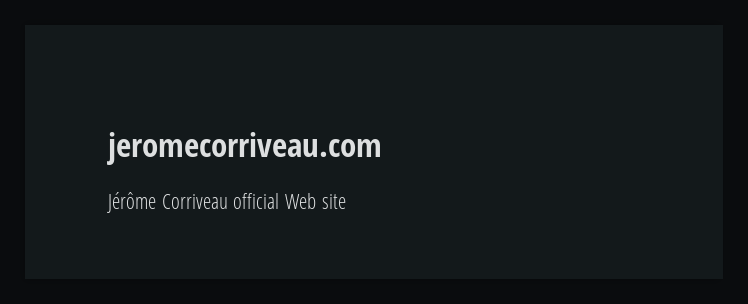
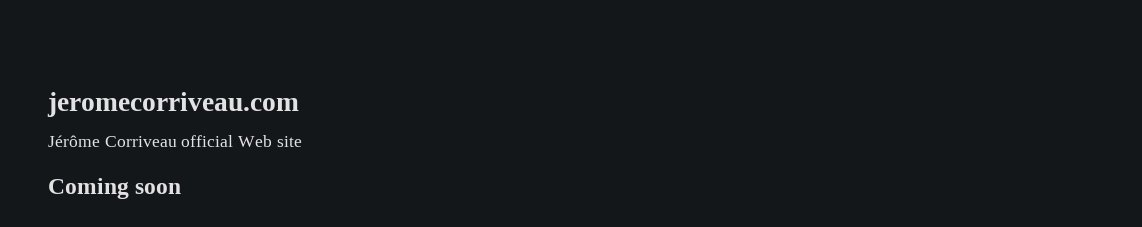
+ Coming soon

